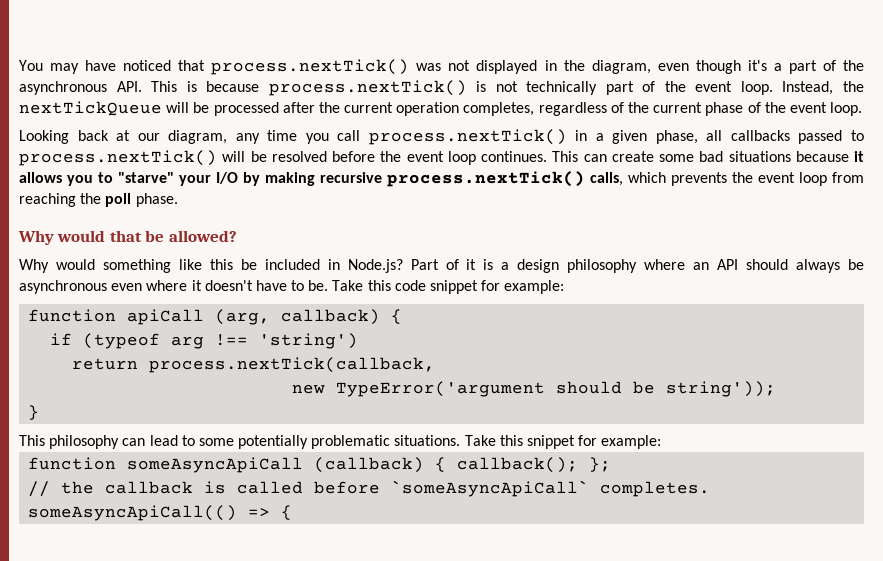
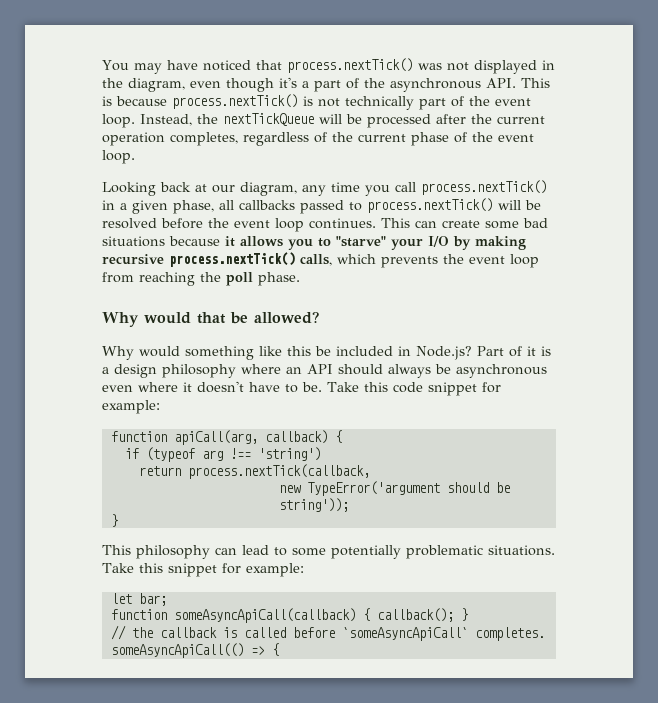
- function apiCall (arg, callback) {
+ function apiCall(arg, callback) {
- function someAsyncApiCall (callback) { callback(); };
+ let bar;
+ function someAsyncApiCall(callback) { callback(); }

